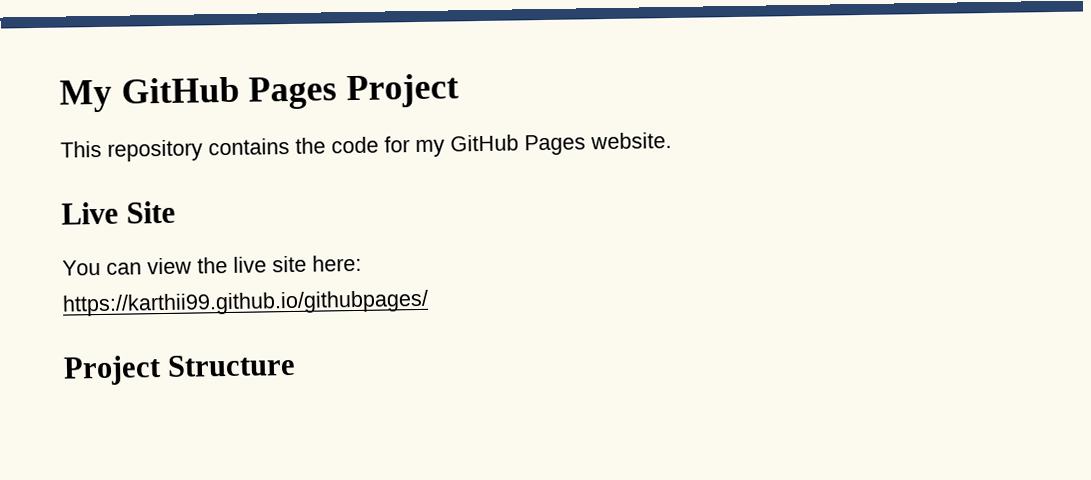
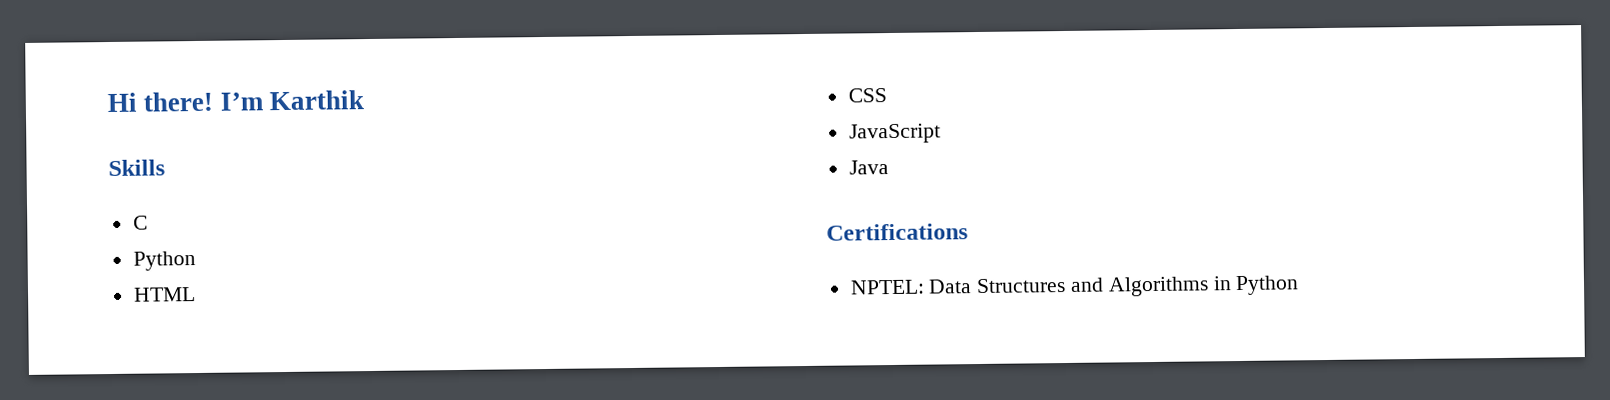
- My GitHub Pages Project
- This repository contains the code for my GitHub Pages website.
- Live Site
- You can view the live site here:
- https://karthii99.github.io/githubpages/
- Project Structure
+ Hi there! I’m Karthik
+ Skills
+ C
+ Python
+ HTML
+ CSS
+ JavaScript
+ Java
+ Certifications
+ NPTEL: Data Structures and Algorithms in Python

